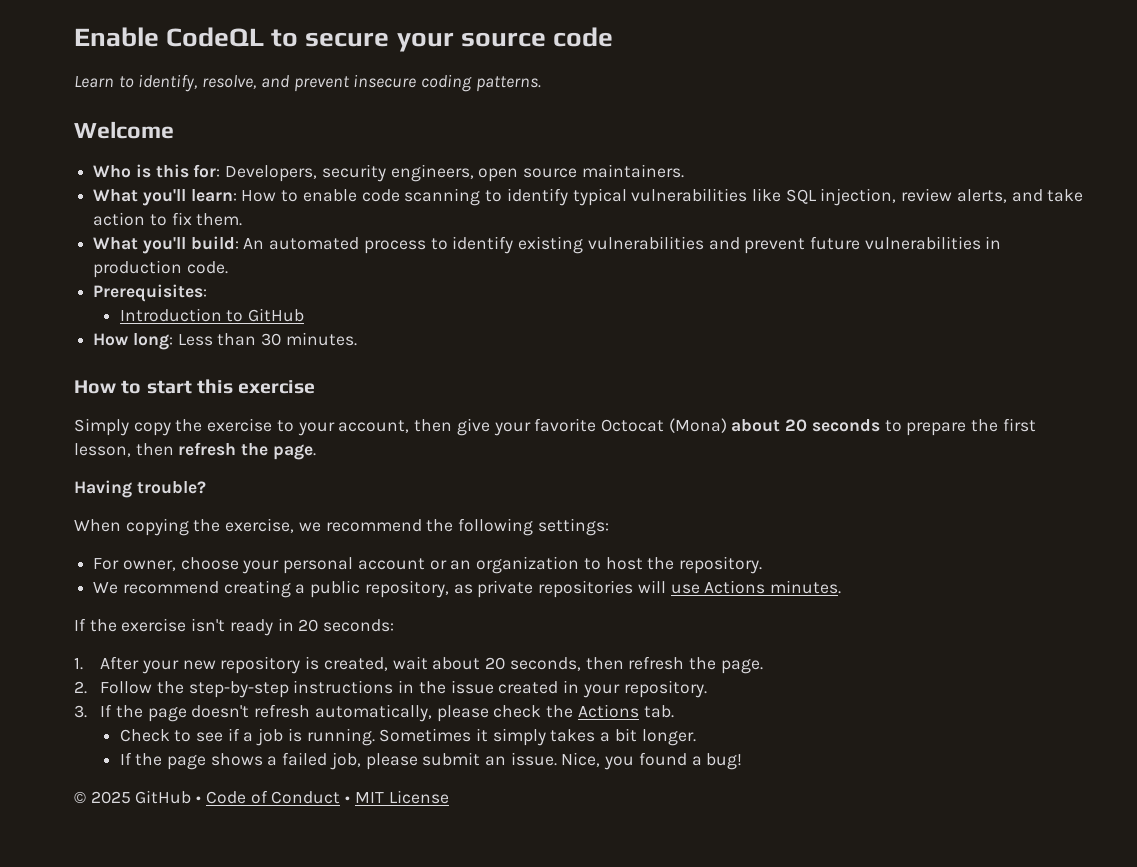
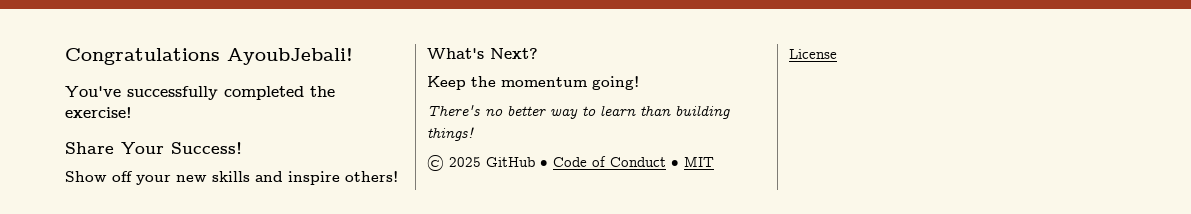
- Enable CodeQL to secure your source code
- Learn to identify, resolve, and prevent insecure coding patterns.
- Welcome
- Who is this for: Developers, security engineers, open source maintainers.
- What you'll learn: How to enable code scanning to identify typical vulnerabilities like SQL injection, review alerts, and take action to fix them.
- What you'll build: An automated process to identify existing vulnerabilities and prevent future vulnerabilities in production code.
- Prerequisites:
- Introduction to GitHub
- How long: Less than 30 minutes.
- How to start this exercise
- Simply copy the exercise to your account, then give your favorite Octocat (Mona) about 20 seconds to prepare the first lesson, then refresh the page.
- Having trouble?
- When copying the exercise, we recommend the following settings:
- For owner, choose your personal account or an organization to host the repository.
- We recommend creating a public repository, as private repositories will use Actions minutes.
- If the exercise isn't ready in 20 seconds:
- 1. After your new repository is created, wait about 20 seconds, then refresh the page.
- 2. Follow the step-by-step instructions in the issue created in your repository.
- 3. If the page doesn't refresh automatically, please check the Actions tab.
- Check to see if a job is running. Sometimes it simply takes a bit longer.
- If the page shows a failed job, please submit an issue. Nice, you found a bug!
+ Congratulations AyoubJebali!
+ You've successfully completed the exercise!
+ Share Your Success!
+ Show off your new skills and inspire others!
+ What's Next?
+ Keep the momentum going!
+ There's no better way to learn than building things!

